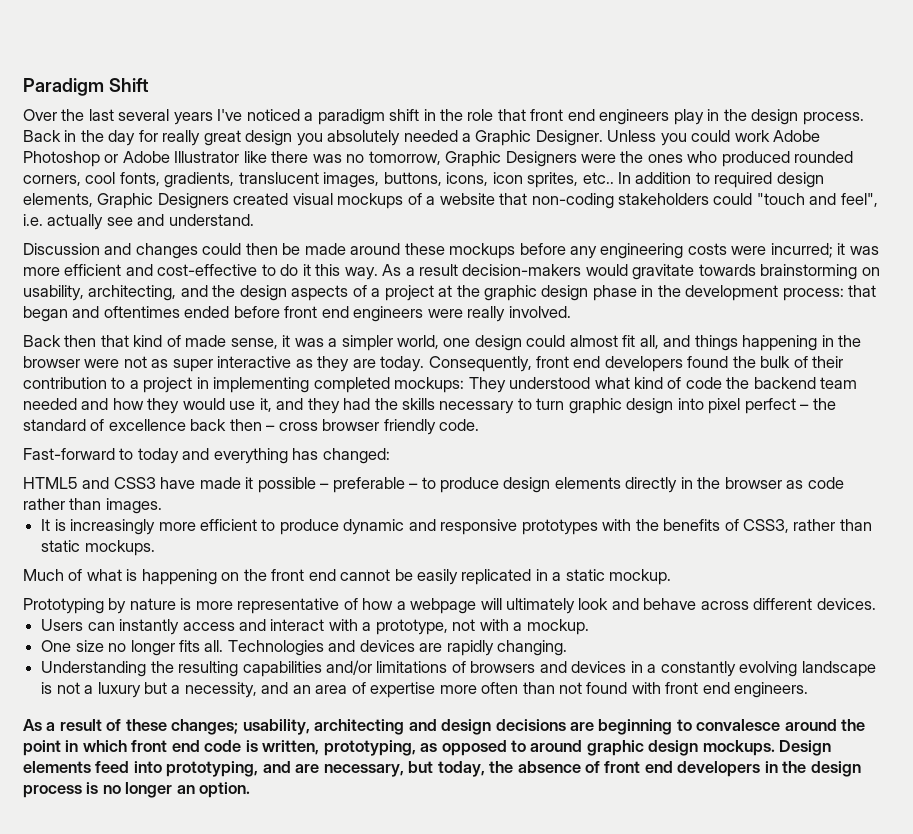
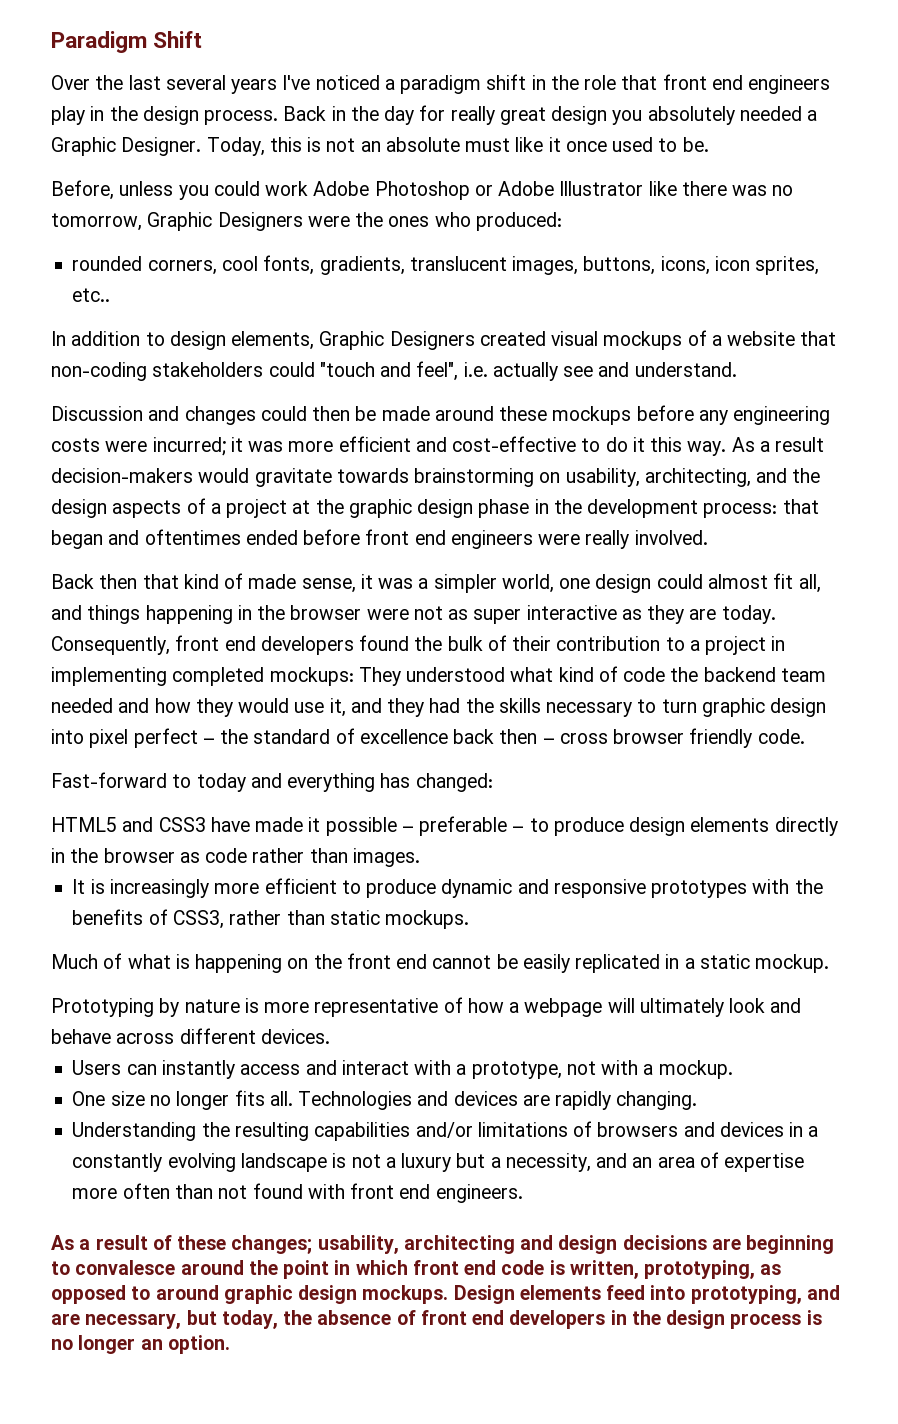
- Unless you could work Adobe Photoshop or Adobe Illustrator like there was no tomorrow, Graphic Designers were the ones who produced rounded corners, cool fonts, gradients, translucent images, buttons, icons, icon sprites, etc.. In addition to required design elements, Graphic Designers created visual mockups of a website that non-coding stakeholders could "touch and feel", i.e. actually see and understand.
+ Today, this is not an absolute must like it once used to be.
+ Before, unless you could work Adobe Photoshop or Adobe Illustrator like there was no tomorrow, Graphic Designers were the ones who produced:
+ rounded corners, cool fonts, gradients, translucent images, buttons, icons, icon sprites, etc..
+ In addition to design elements, Graphic Designers created visual mockups of a website that non-coding stakeholders could "touch and feel", i.e. actually see and understand.

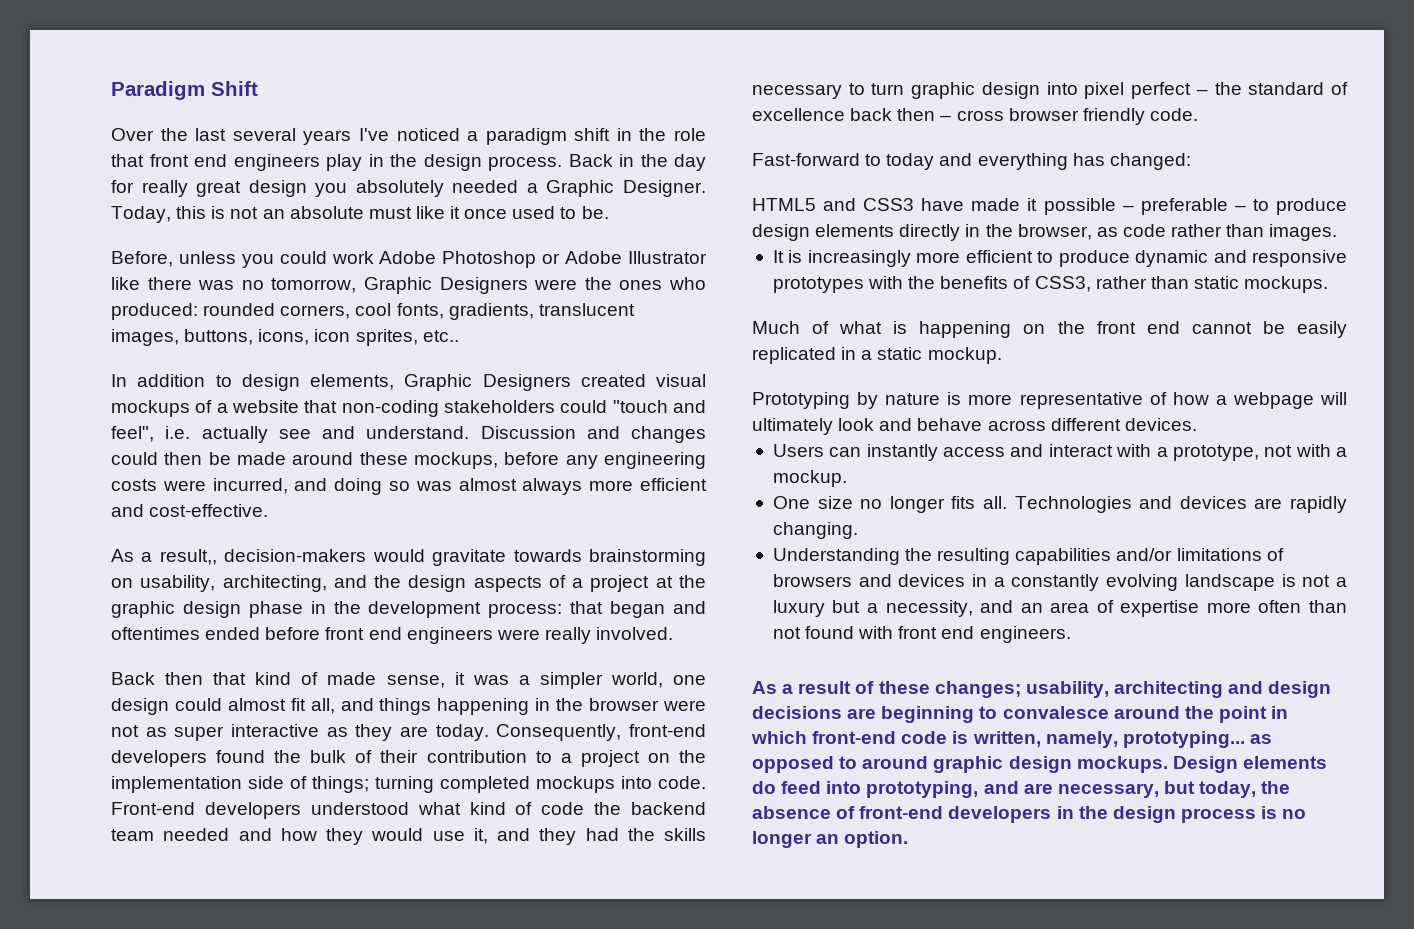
- Before, unless you could work Adobe Photoshop or Adobe Illustrator like there was no tomorrow, Graphic Designers were the ones who produced:
- rounded corners, cool fonts, gradients, translucent images, buttons, icons, icon sprites, etc..
+ Before, unless you could work Adobe Photoshop or Adobe Illustrator like there was no tomorrow, Graphic Designers were the ones who produced: rounded corners, cool fonts, gradients, translucent images, buttons, icons, icon sprites, etc..
- In addition to design elements, Graphic Designers created visual mockups of a website that non-coding stakeholders could "touch and feel", i.e. actually see and understand.
- Discussion and changes could then be made around these mockups before any engineering costs were incurred; it was more efficient and cost-effective to do it this way. As a result decision-makers would gravitate towards brainstorming on usability, architecting, and the design aspects of a project at the graphic design phase in the development process:
+ In addition to design elements, Graphic Designers created visual mockups of a website that non-coding stakeholders could "touch and feel", i.e. actually see and understand. Discussion and changes could then be made around these mockups, before any engineering costs were incurred, and doing so was almost always more efficient and cost-effective.
+ As a result,, decision-makers would gravitate towards brainstorming on usability, architecting, and the design aspects of a project at the graphic design phase in the development process:
- Consequently, front end developers found the bulk of their contribution to a project in implementing completed mockups: They understood what kind of code the backend team needed and how they would use it, and they had the skills necessary to turn graphic design into pixel perfect – the standard of excellence back then – cross browser friendly code.
+ Consequently, front-end developers found the bulk of their contribution to a project on the implementation side of things; turning completed mockups into code. Front-end developers understood what kind of code the backend team needed and how they would use it, and they had the skills necessary to turn graphic design into pixel perfect – the standard of excellence back then – cross browser friendly code.
- HTML5 and CSS3 have made it possible – preferable – to produce design elements directly in the browser as code rather than images.
+ HTML5 and CSS3 have made it possible – preferable – to produce design elements directly in the browser, as code rather than images.
- As a result of these changes; usability, architecting and design decisions are beginning to convalesce around the point in which front end code is written, prototyping, as opposed to around graphic design mockups.
+ As a result of these changes; usability, architecting and design decisions are beginning to convalesce around the point in which front-end code is written, namely, prototyping... as opposed to around graphic design mockups.
- Design elements feed into prototyping, and are necessary, but today, the absence of front end developers in the design process is no longer an option.
+ Design elements do feed into prototyping, and are necessary, but today, the absence of front-end developers in the design process is no longer an option.

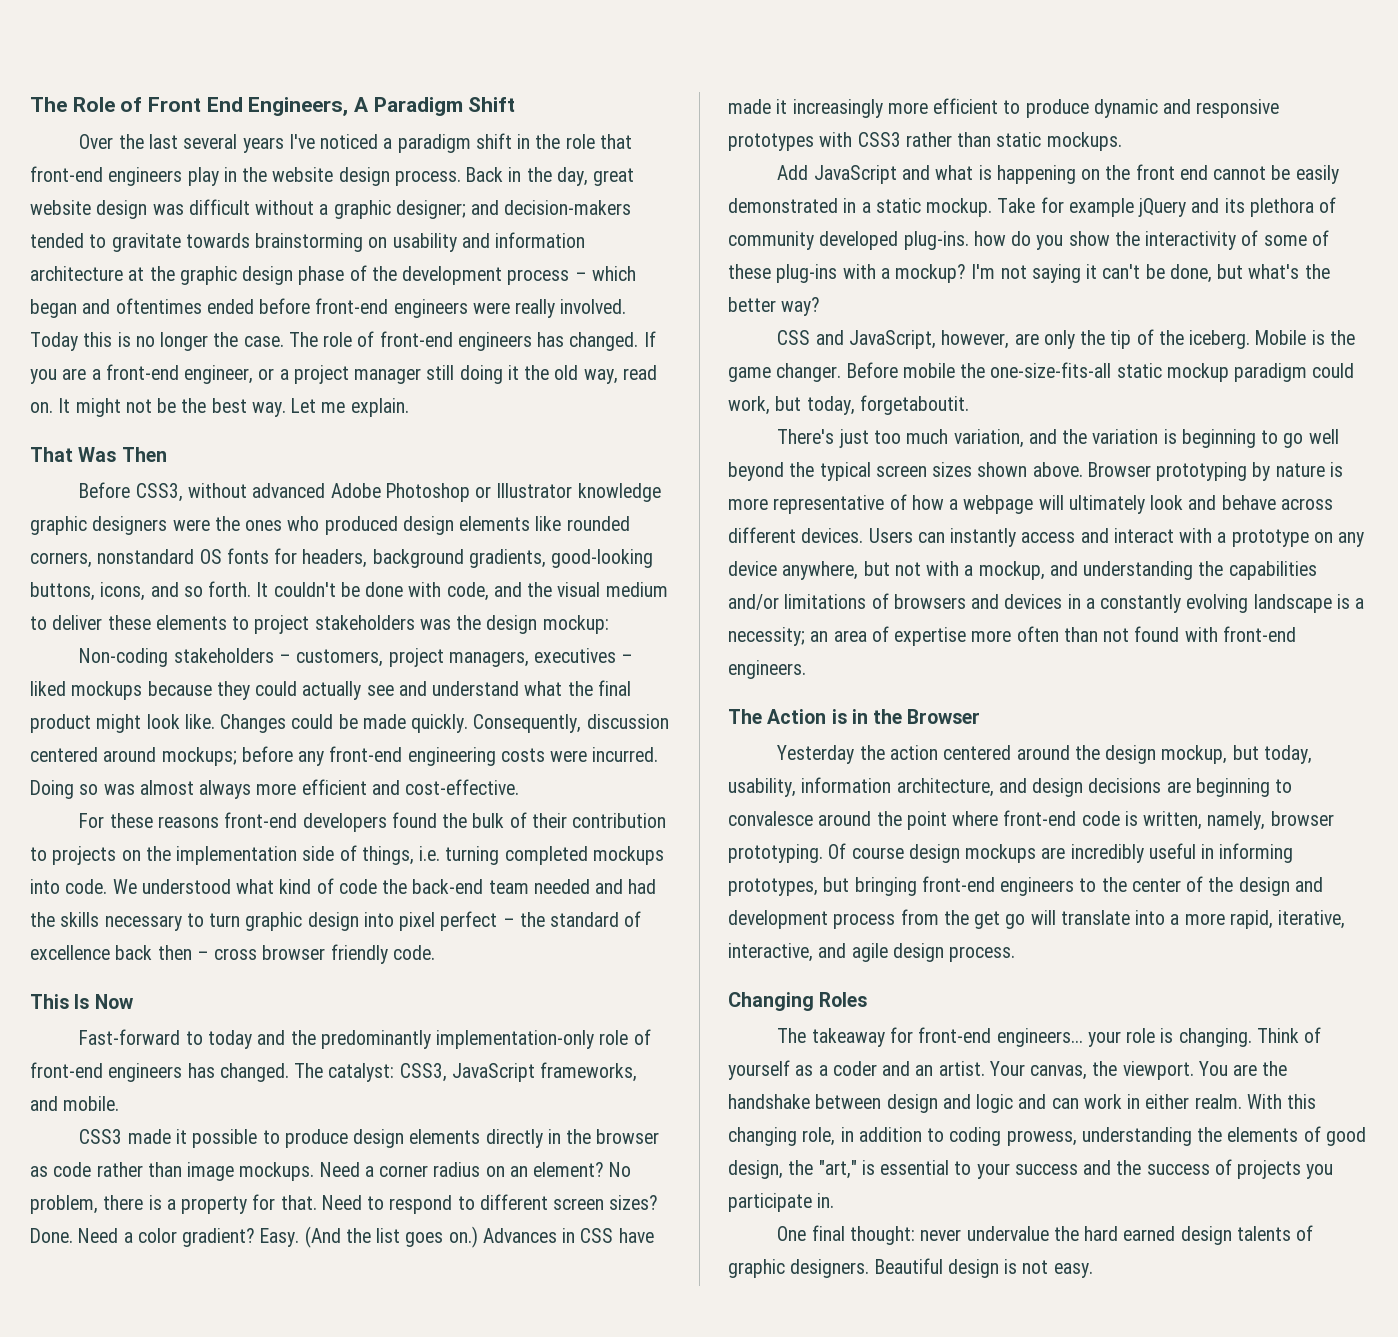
- Paradigm Shift
+ The Role of Front End Engineers, A Paradigm Shift
- Over the last several years I've noticed a paradigm shift in the role that front end engineers play in the design process.
+ Over the last several years I've noticed a paradigm shift in the role that front-end engineers play in the website design process.
- Back in the day for really great design you absolutely needed a Graphic Designer. Today, this is not an absolute must like it once used to be.
- Before, unless you could work Adobe Photoshop or Adobe Illustrator like there was no tomorrow, Graphic Designers were the ones who produced: rounded corners, cool fonts, gradients, translucent images, buttons, icons, icon sprites, etc..
- In addition to design elements, Graphic Designers created visual mockups of a website that non-coding stakeholders could "touch and feel", i.e. actually see and understand. Discussion and changes could then be made around these mockups, before any engineering costs were incurred, and doing so was almost always more efficient and cost-effective.
+ Back in the day, great website design was difficult without a graphic designer; and decision-makers tended to gravitate towards brainstorming on usability and information architecture at the graphic design phase of the development process – which began and oftentimes ended before front-end engineers were really involved. Today this is no longer the case. The role of front-end engineers has changed. If you are a front-end engineer, or a project manager still doing it the old way, read on. It might not be the best way. Let me explain.
+ That Was Then
+ Before CSS3, without advanced Adobe Photoshop or Illustrator knowledge graphic designers were the ones who produced design elements like rounded corners, nonstandard OS fonts for headers, background gradients, good-looking buttons, icons, and so forth. It couldn't be done with code, and the visual medium to deliver these elements to project stakeholders was the design mockup:
+ Non-coding stakeholders – customers, project managers, executives – liked mockups because they could actually see and understand what the final product might look like. Changes could be made quickly. Consequently, discussion centered around mockups; before any front-end engineering costs were incurred. Doing so was almost always more efficient and cost-effective.
- As a result,, decision-makers would gravitate towards brainstorming on usability, architecting, and the design aspects of a project at the graphic design phase in the development process: that began and oftentimes ended before front end engineers were really involved.
- Back then that kind of made sense, it was a simpler world, one design could almost fit all, and things happening in the browser were not as super interactive as they are today. Consequently, front-end developers found the bulk of their contribution to a project on the implementation side of things; turning completed mockups into code.
+ For these reasons front-end developers found the bulk of their contribution to projects on the implementation side of things, i.e. turning completed mockups into code.
- Front-end developers understood what kind of code the backend team needed and how they would use it, and they had the skills necessary to turn graphic design into pixel perfect – the standard of excellence back then – cross browser friendly code.
+ We understood what kind of code the back-end team needed and had the skills necessary to turn graphic design into pixel perfect – the standard of excellence back then – cross browser friendly code.
+ This Is Now
- Fast-forward to today and everything has changed:
- HTML5 and CSS3 have made it possible – preferable – to produce design elements directly in the browser, as code rather than images.
- It is increasingly more efficient to produce dynamic and responsive prototypes with the benefits of CSS3, rather than static mockups.
+ Fast-forward to today and the predominantly implementation-only role of front-end engineers has changed. The catalyst: CSS3, JavaScript frameworks, and mobile.
+ CSS3 made it possible to produce design elements directly in the browser as code rather than image mockups. Need a corner radius on an element? No problem, there is a property for that. Need to respond to different screen sizes? Done. Need a color gradient? Easy. (And the list goes on.) Advances in CSS have made it increasingly more efficient to produce dynamic and responsive prototypes with CSS3 rather than static mockups.
- Much of what is happening on the front end cannot be easily replicated in a static mockup.
- Prototyping by nature is more representative of how a webpage will ultimately look and behave across different devices.
- Users can instantly access and interact with a prototype, not with a mockup.
- One size no longer fits all. Technologies and devices are rapidly changing.
- Understanding the resulting capabilities and/or limitations of browsers and devices in a constantly evolving landscape is not a luxury but a necessity, and an area of expertise more often than not found with front end engineers.
+ Add JavaScript and what is happening on the front end cannot be easily demonstrated in a static mockup. Take for example jQuery and its plethora of community developed plug-ins. how do you show the interactivity of some of these plug-ins with a mockup? I'm not saying it can't be done, but what's the better way?
+ CSS and JavaScript, however, are only the tip of the iceberg. Mobile is the game changer. Before mobile the one-size-fits-all static mockup paradigm could work, but today, forgetaboutit.
+ There's just too much variation, and the variation is beginning to go well beyond the typical screen sizes shown above. Browser prototyping by nature is more representative of how a webpage will ultimately look and behave across different devices. Users can instantly access and interact with a prototype on any device anywhere, but not with a mockup, and understanding the capabilities and/or limitations of browsers and devices in a constantly evolving landscape is a necessity; an area of expertise more often than not found with front-end engineers.
- As a result of these changes; usability, architecting and design decisions are beginning to convalesce around the point in which front-end code is written, namely, prototyping... as opposed to around graphic design mockups. Design elements do feed into prototyping, and are necessary, but today, the absence of front-end developers in the design process is no longer an option.
+ The Action is in the Browser
+ Yesterday the action centered around the design mockup, but today, usability, information architecture, and design decisions are beginning to convalesce around the point where front-end code is written, namely, browser prototyping. Of course design mockups are incredibly useful in informing prototypes, but bringing front-end engineers to the center of the design and development process from the get go will translate into a more rapid, iterative, interactive, and agile design process.
+ Changing Roles
+ The takeaway for front-end engineers... your role is changing. Think of yourself as a coder and an artist. Your canvas, the viewport. You are the handshake between design and logic and can work in either realm. With this changing role, in addition to coding prowess, understanding the elements of good design, the "art," is essential to your success and the success of projects you participate in.
+ One final thought: never undervalue the hard earned design talents of graphic designers. Beautiful design is not easy.

